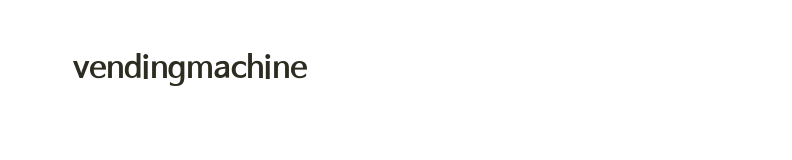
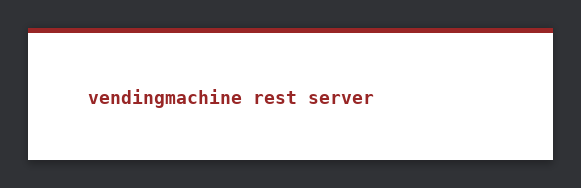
- vendingmachine
+ vendingmachine rest server

